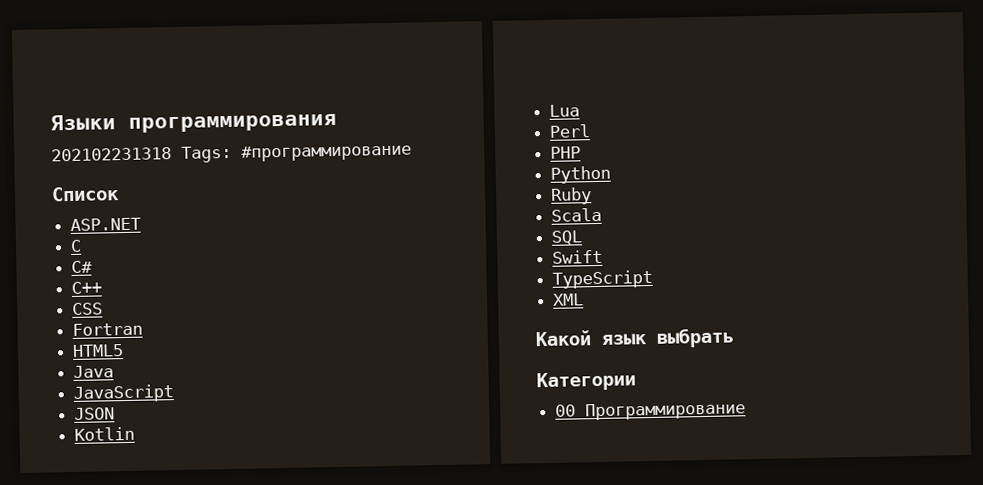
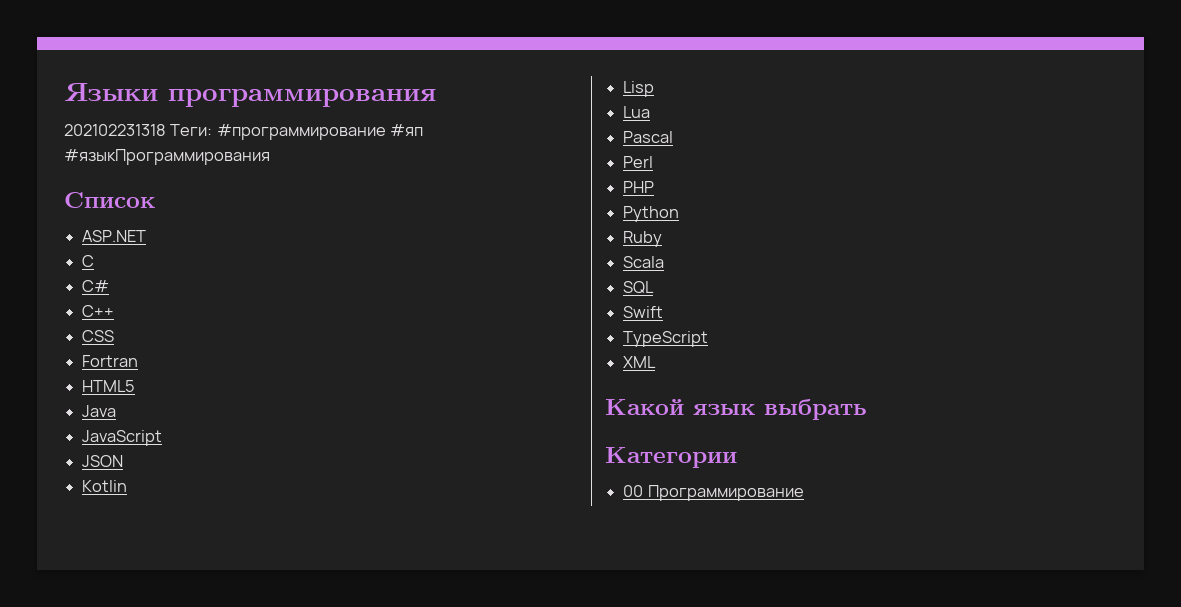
- 202102231318 Tags: #программирование
+ 202102231318 Теги: #программирование #яп #языкПрограммирования
+ Lisp
+ Pascal

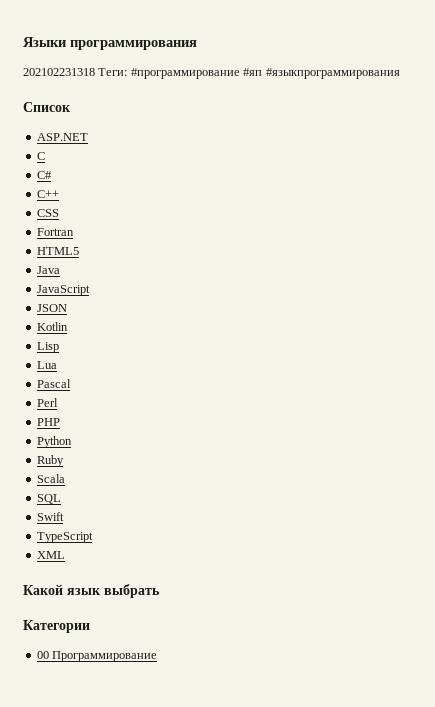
- 202102231318 Теги: #программирование #яп #языкПрограммирования
+ 202102231318 Теги: #программирование #яп #языкпрограммирования

